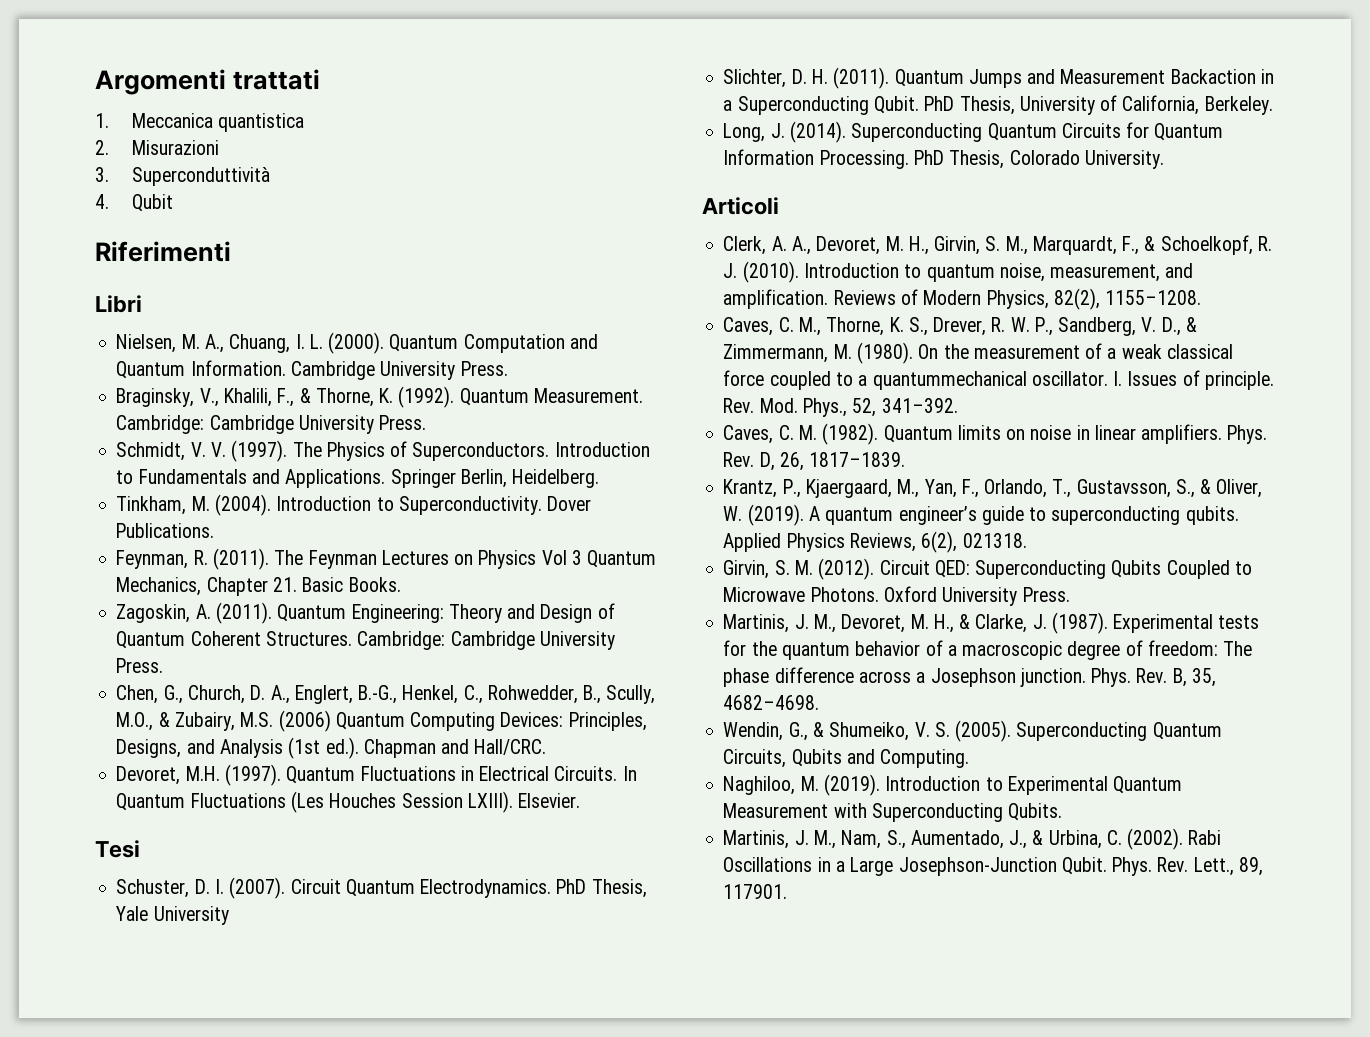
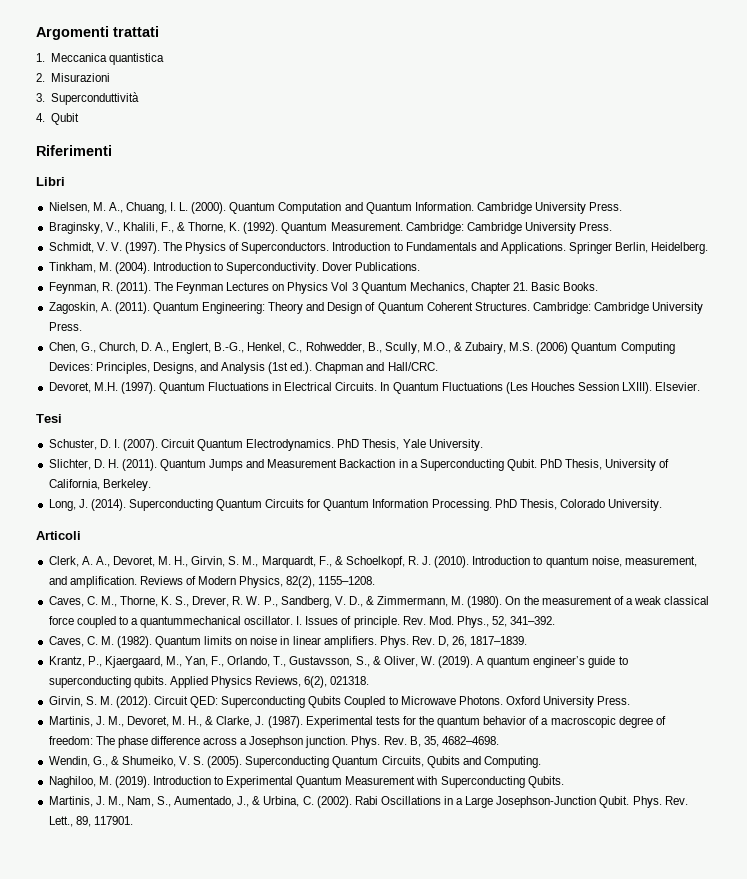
- PhD Thesis, Yale University
+ PhD Thesis, Yale University.

